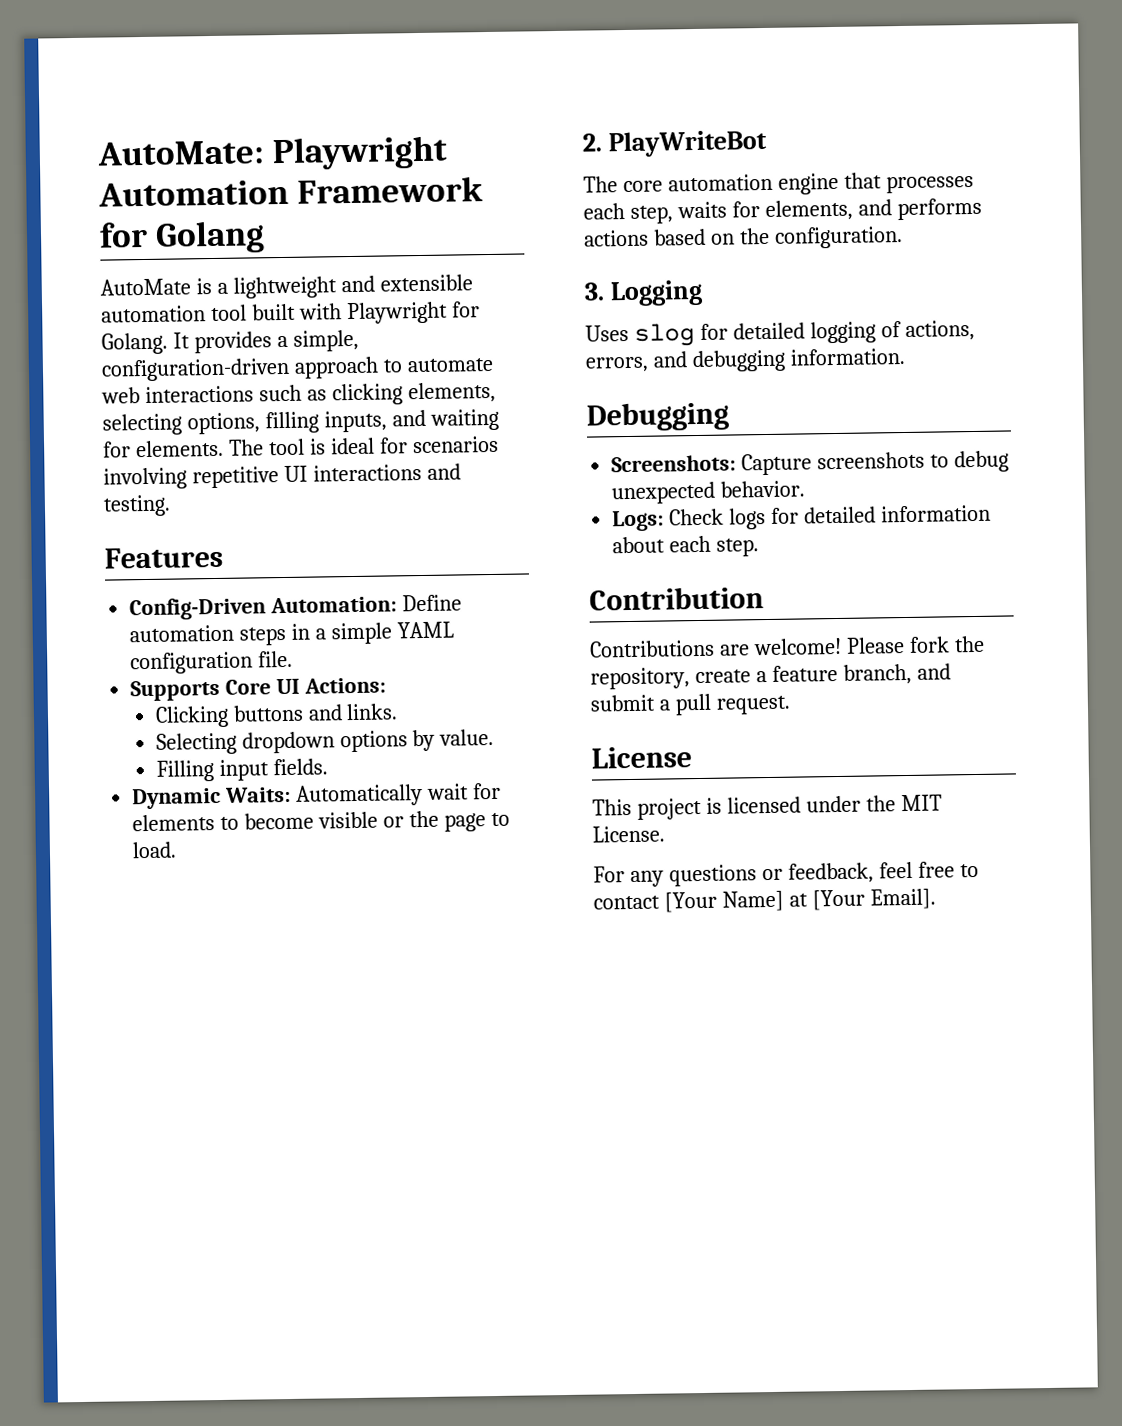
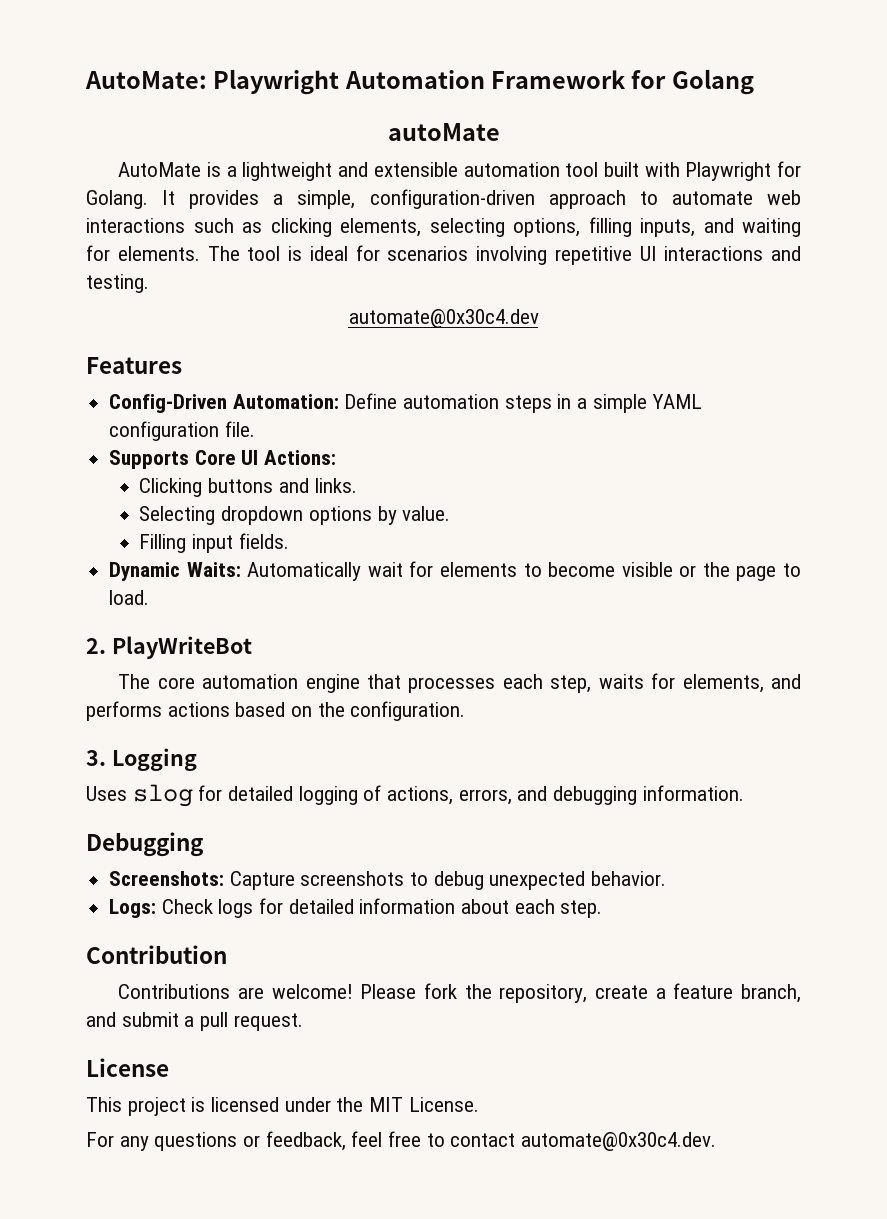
+ autoMate
+ automate@0x30c4.dev
- For any questions or feedback, feel free to contact [Your Name] at [Your Email].
+ For any questions or feedback, feel free to contact automate@0x30c4.dev.

